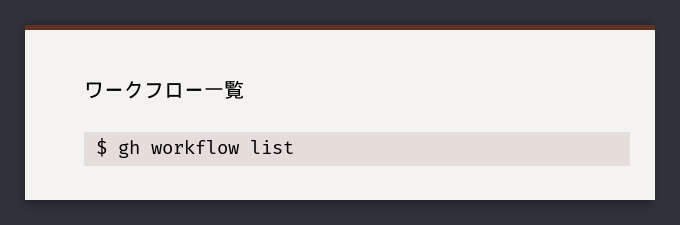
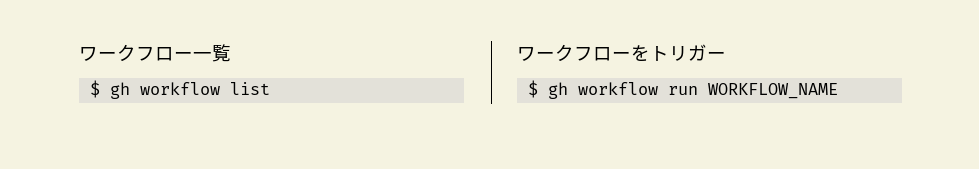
+ ワークフローをトリガー
+ $ gh workflow run WORKFLOW_NAME

